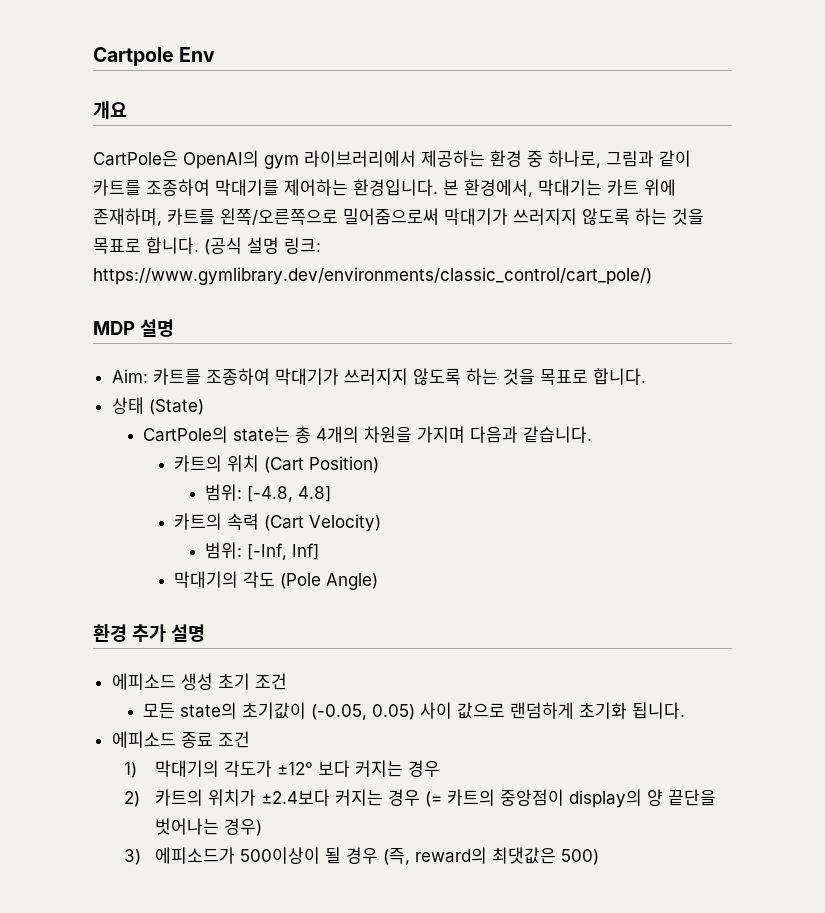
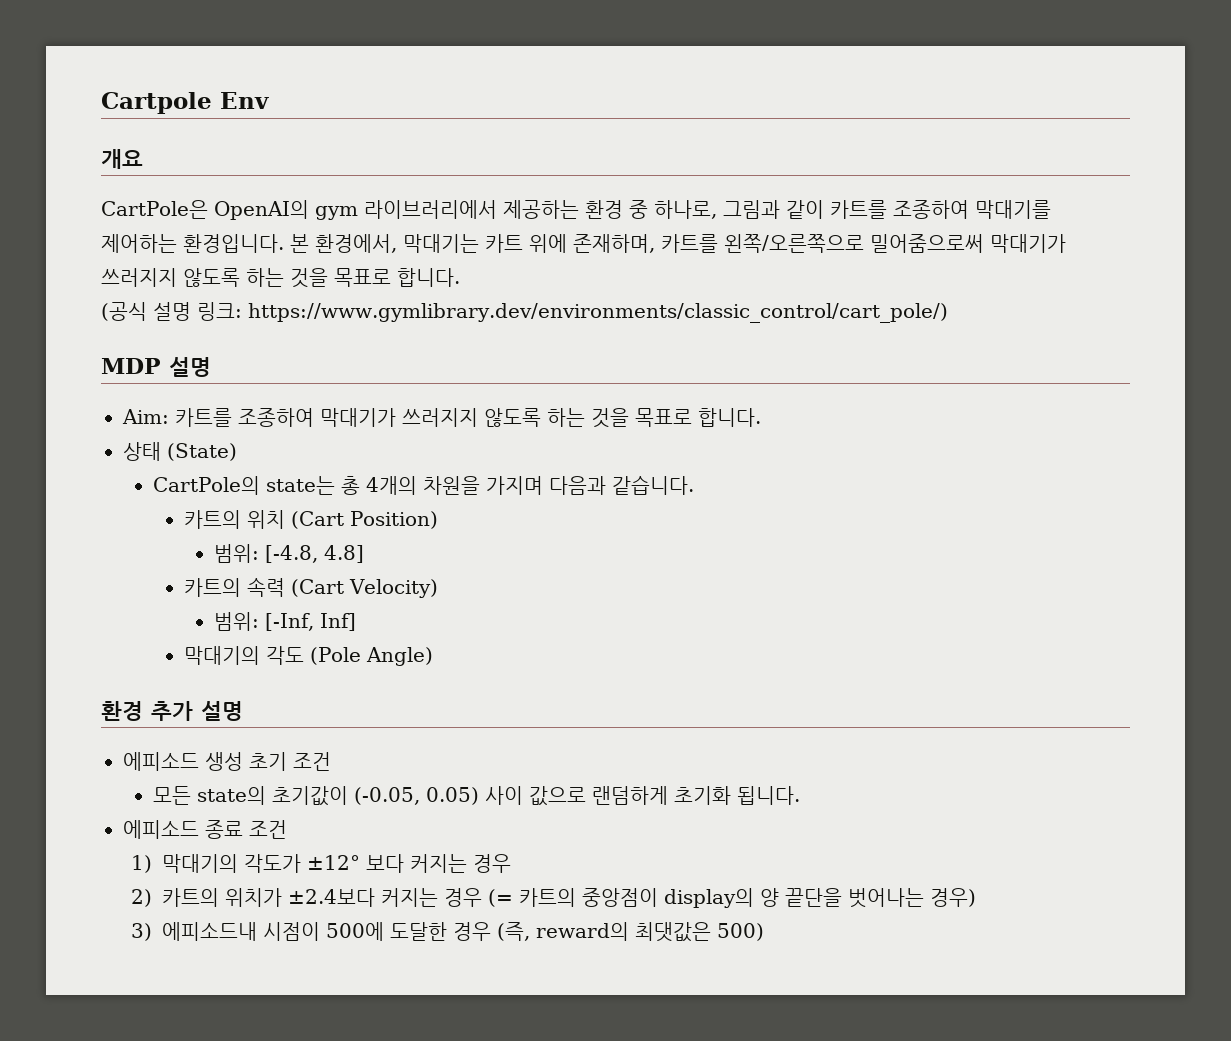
- 본 환경에서, 막대기는 카트 위에 존재하며, 카트를 왼쪽/오른쪽으로 밀어줌으로써 막대기가 쓰러지지 않도록 하는 것을 목표로 합니다. (공식 설명 링크: https://www.gymlibrary.dev/environments/classic_control/cart_pole/)
+ 본 환경에서, 막대기는 카트 위에 존재하며, 카트를 왼쪽/오른쪽으로 밀어줌으로써 막대기가 쓰러지지 않도록 하는 것을 목표로 합니다.
+ (공식 설명 링크: https://www.gymlibrary.dev/environments/classic_control/cart_pole/)
- 3) 에피소드가 500이상이 될 경우 (즉, reward의 최댓값은 500)
+ 3) 에피소드내 시점이 500에 도달한 경우 (즉, reward의 최댓값은 500)

